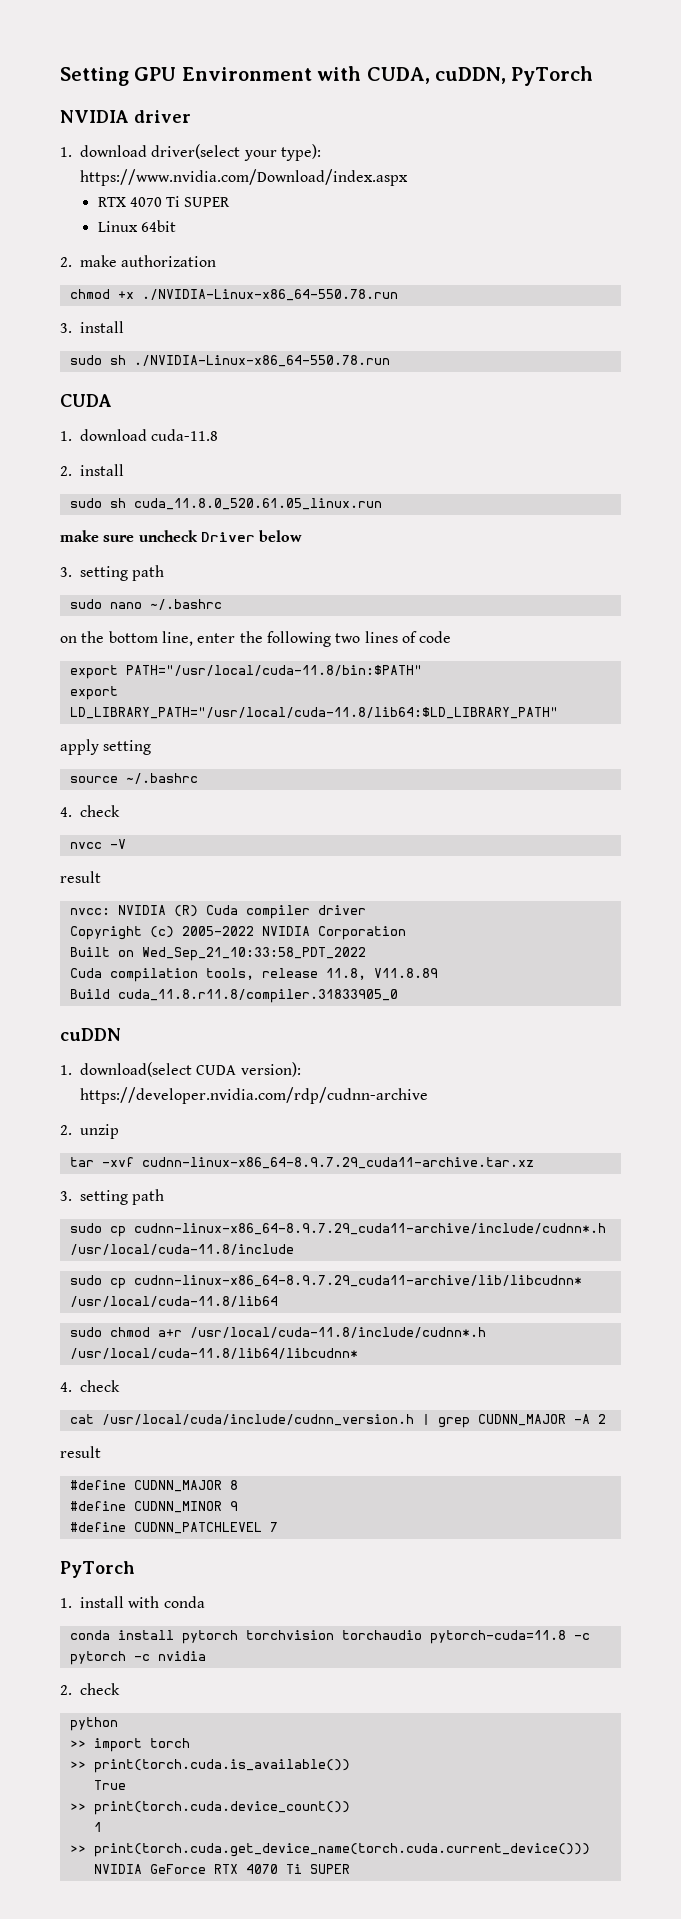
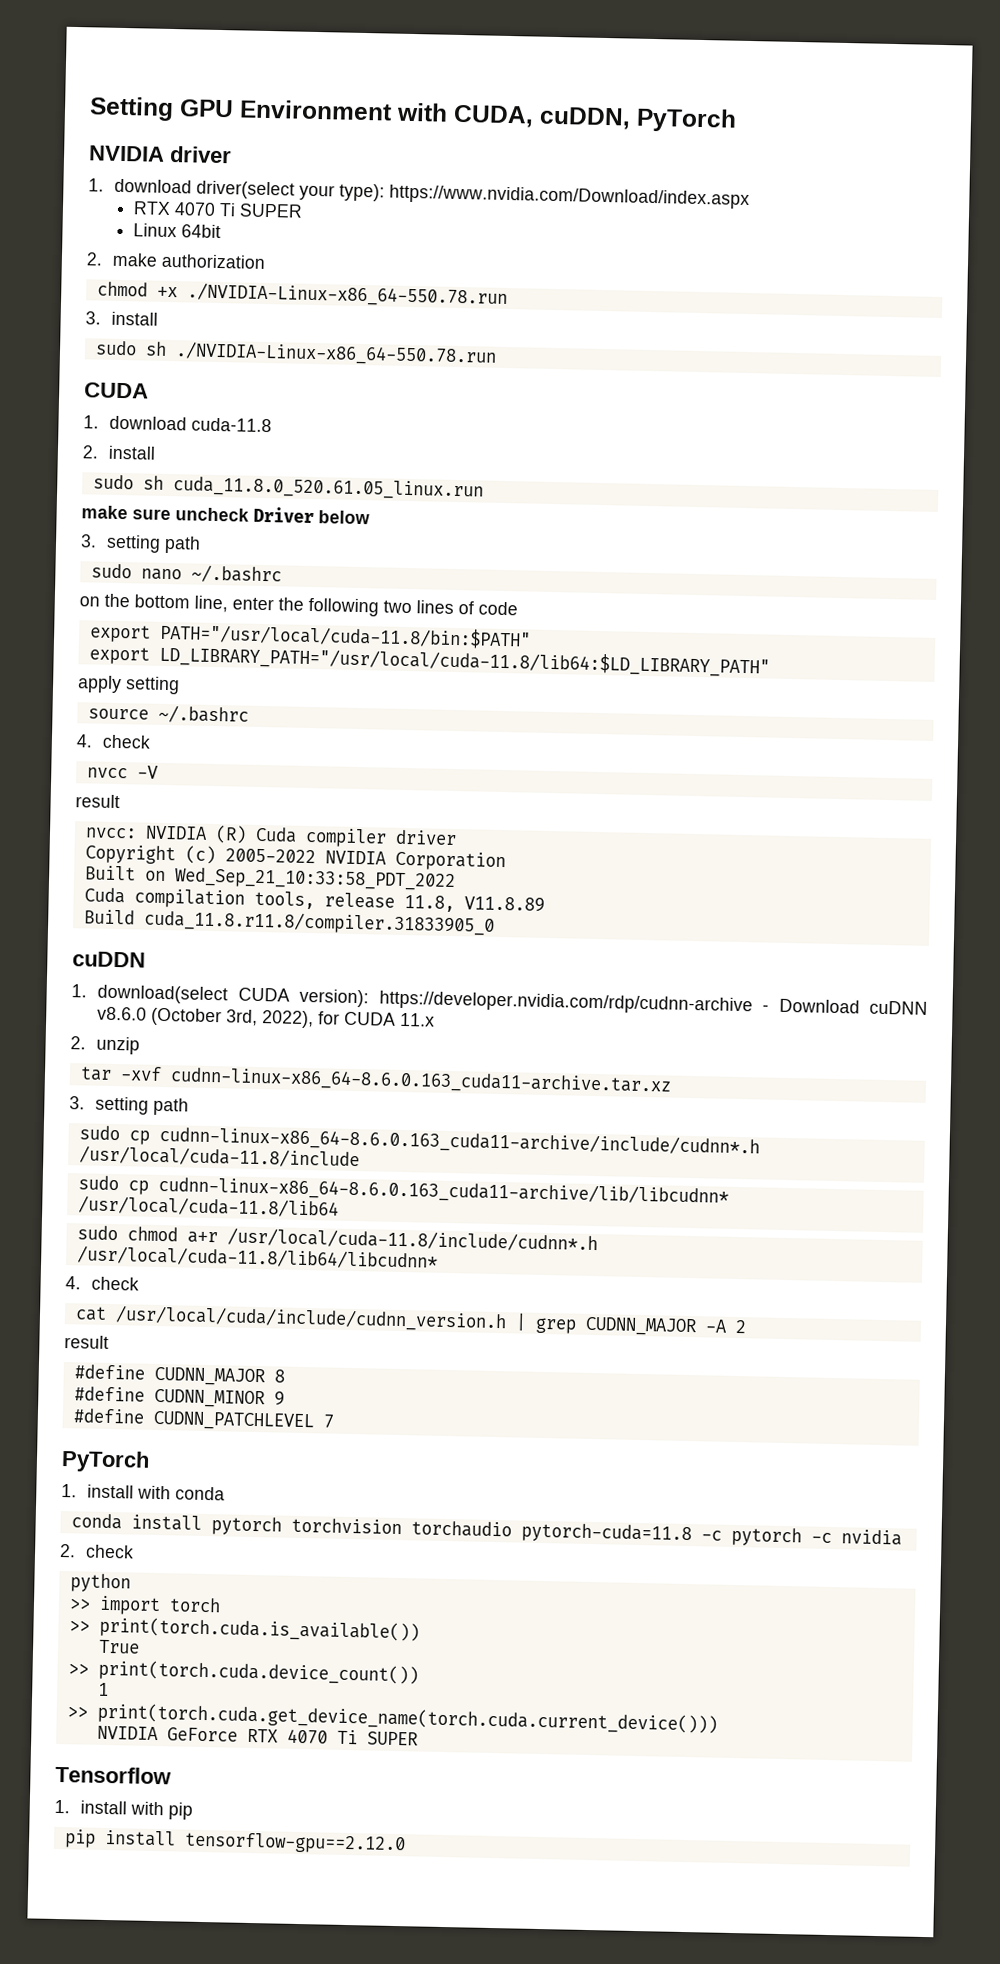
- 1. download(select CUDA version): https://developer.nvidia.com/rdp/cudnn-archive
+ 1. download(select CUDA version): https://developer.nvidia.com/rdp/cudnn-archive - Download cuDNN v8.6.0 (October 3rd, 2022), for CUDA 11.x
- tar -xvf cudnn-linux-x86_64-8.9.7.29_cuda11-archive.tar.xz
+ tar -xvf cudnn-linux-x86_64-8.6.0.163_cuda11-archive.tar.xz
- sudo cp cudnn-linux-x86_64-8.9.7.29_cuda11-archive/include/cudnn*.h /usr/local/cuda-11.8/include
+ sudo cp cudnn-linux-x86_64-8.6.0.163_cuda11-archive/include/cudnn*.h /usr/local/cuda-11.8/include
- sudo cp cudnn-linux-x86_64-8.9.7.29_cuda11-archive/lib/libcudnn* /usr/local/cuda-11.8/lib64
+ sudo cp cudnn-linux-x86_64-8.6.0.163_cuda11-archive/lib/libcudnn* /usr/local/cuda-11.8/lib64
+ Tensorflow
+ 1. install with pip
+ pip install tensorflow-gpu==2.12.0

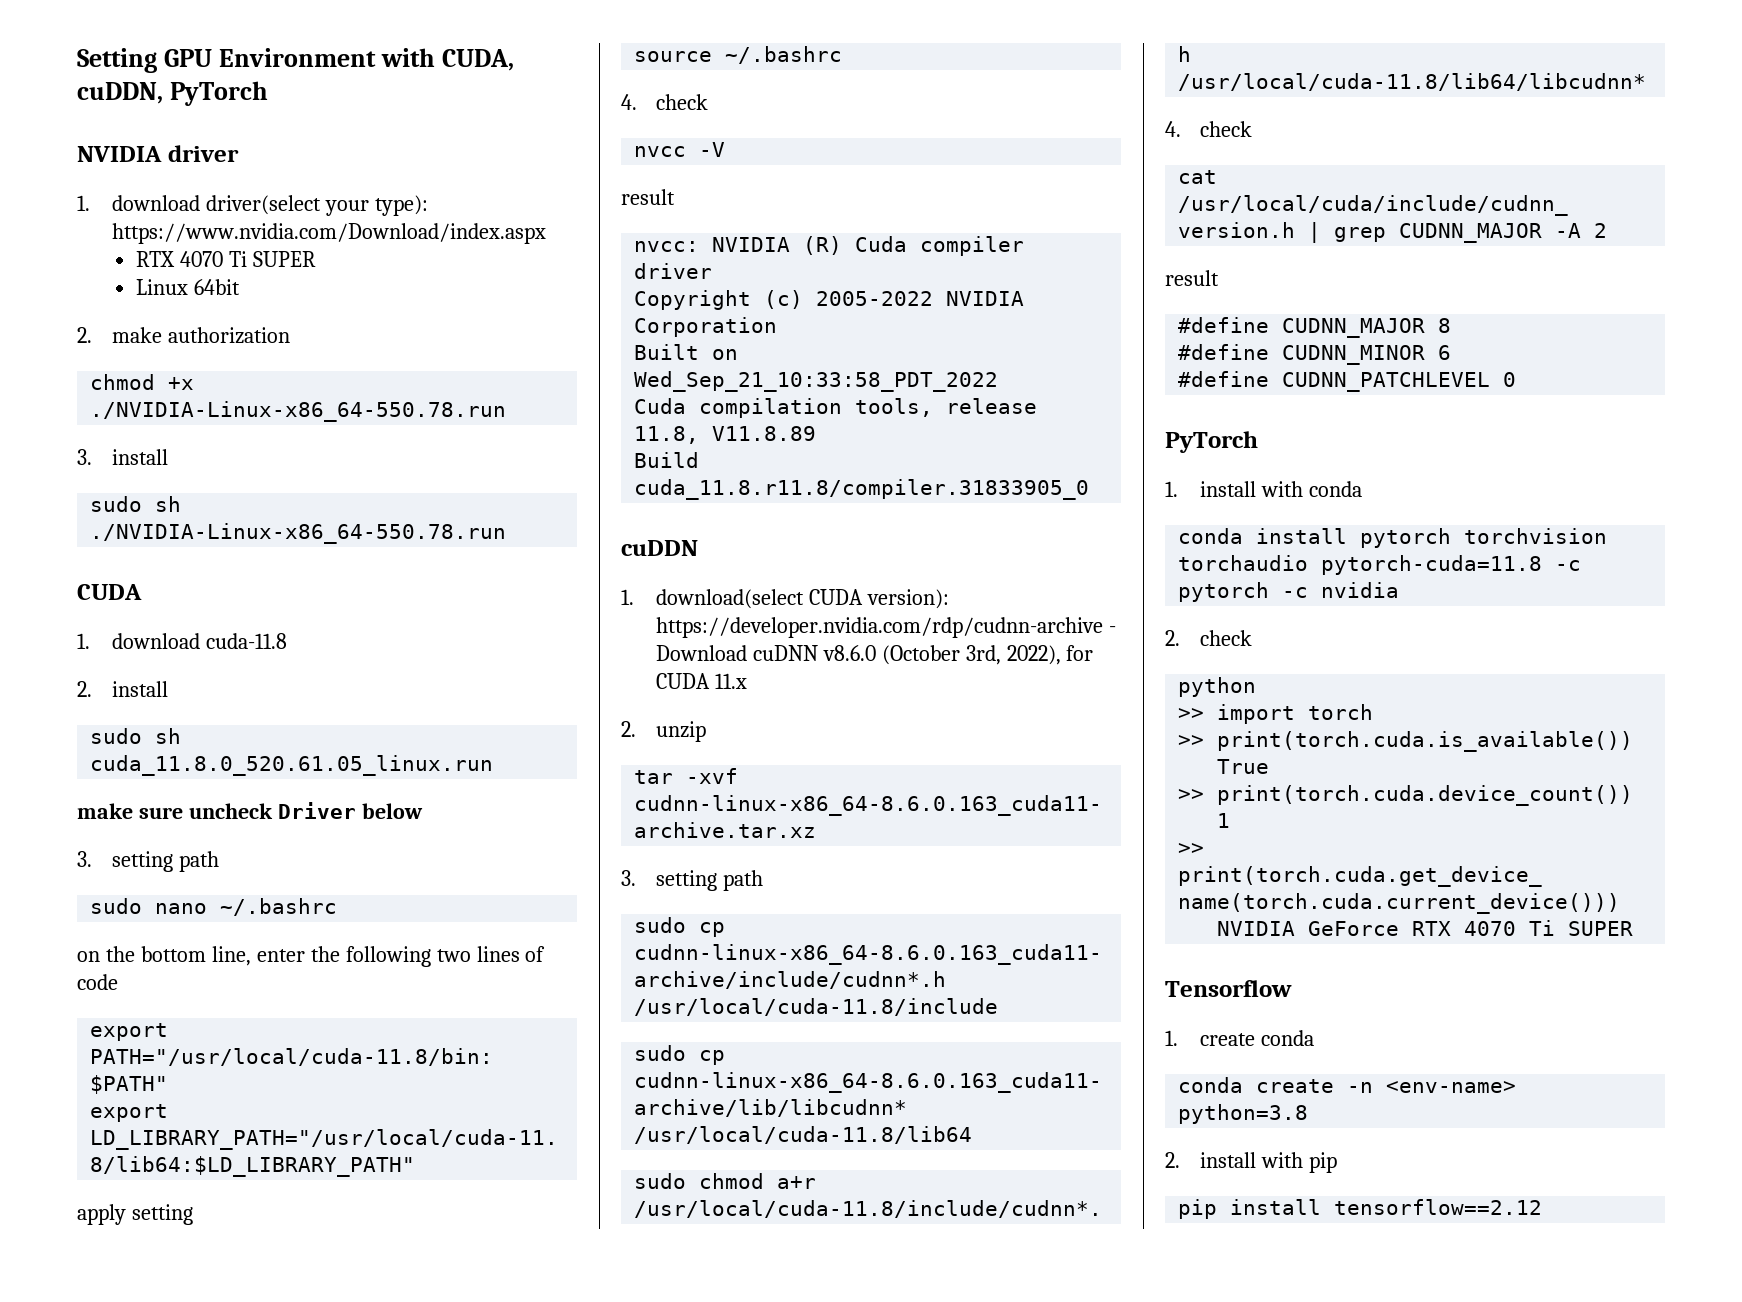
- #define CUDNN_MINOR 9
+ #define CUDNN_MINOR 6
- #define CUDNN_PATCHLEVEL 7
+ #define CUDNN_PATCHLEVEL 0
- 1. install with pip
+ 1. create conda
+ conda create -n <env-name> python=3.8
+ 2. install with pip
- pip install tensorflow-gpu==2.12.0
+ pip install tensorflow==2.12

